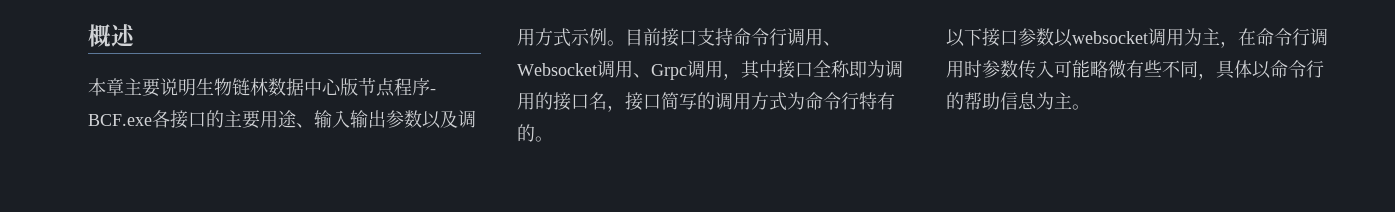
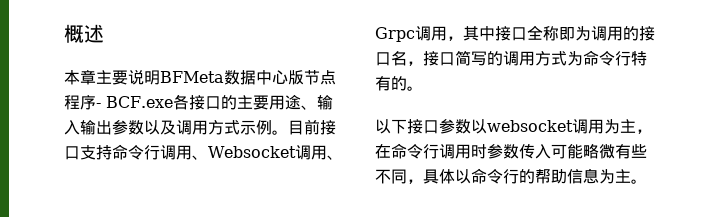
- 本章主要说明生物链林数据中心版节点程序- BCF.exe各接口的主要用途、输入输出参数以及调用方式示例。
+ 本章主要说明BFMeta数据中心版节点程序- BCF.exe各接口的主要用途、输入输出参数以及调用方式示例。

